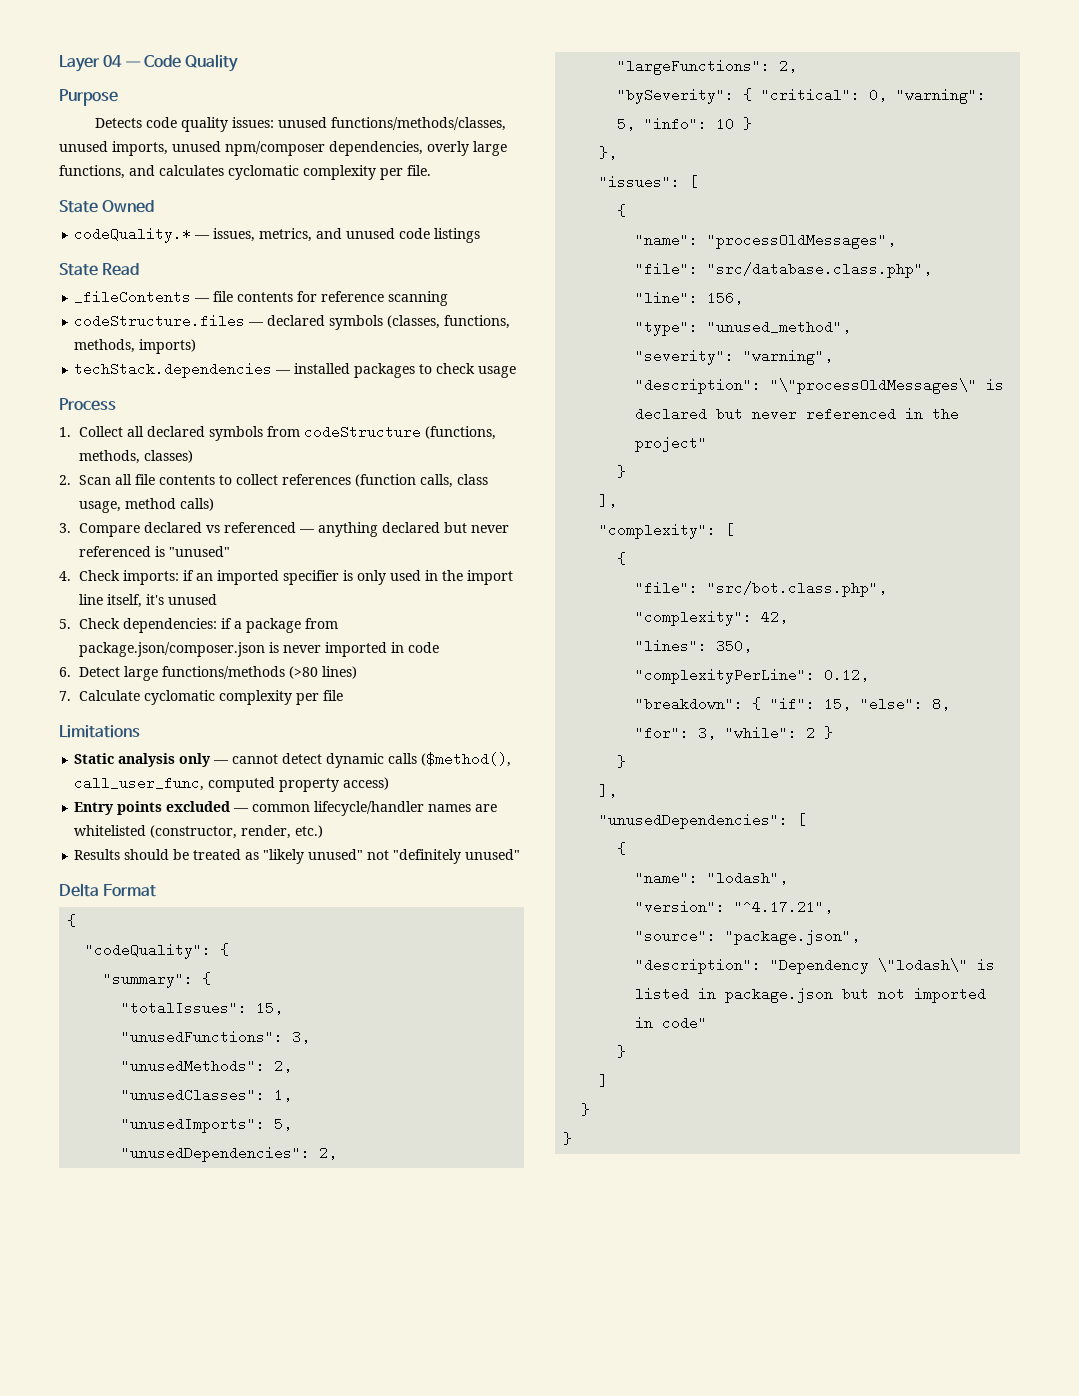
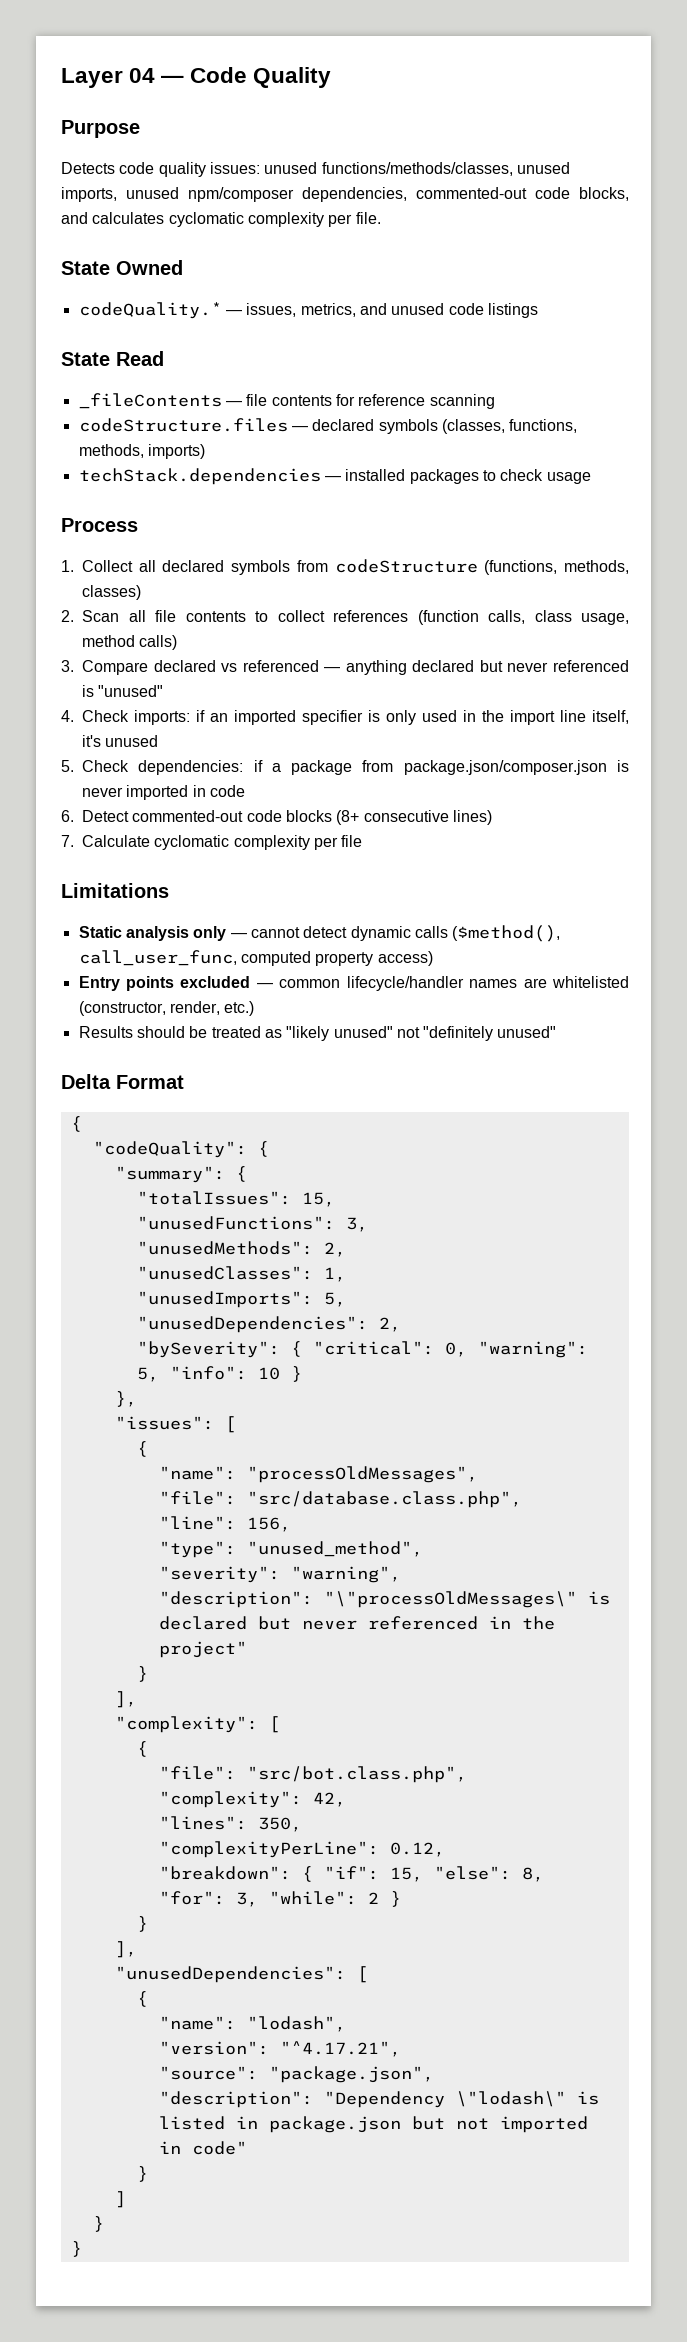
- Detects code quality issues: unused functions/methods/classes, unused imports, unused npm/composer dependencies, overly large functions, and calculates cyclomatic complexity per file.
+ Detects code quality issues: unused functions/methods/classes, unused imports, unused npm/composer dependencies, commented-out code blocks, and calculates cyclomatic complexity per file.
- 6. Detect large functions/methods (>80 lines)
+ 6. Detect commented-out code blocks (8+ consecutive lines)
- "largeFunctions": 2,

